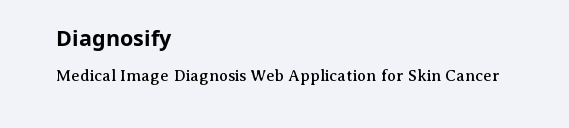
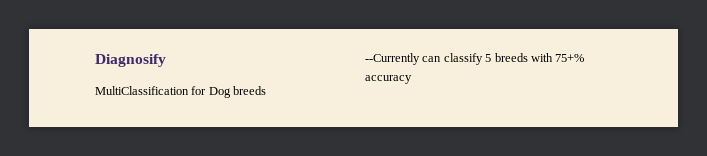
- Medical Image Diagnosis Web Application for Skin Cancer
+ MultiClassification for Dog breeds
+ --Currently can classify 5 breeds with 75+% accuracy

